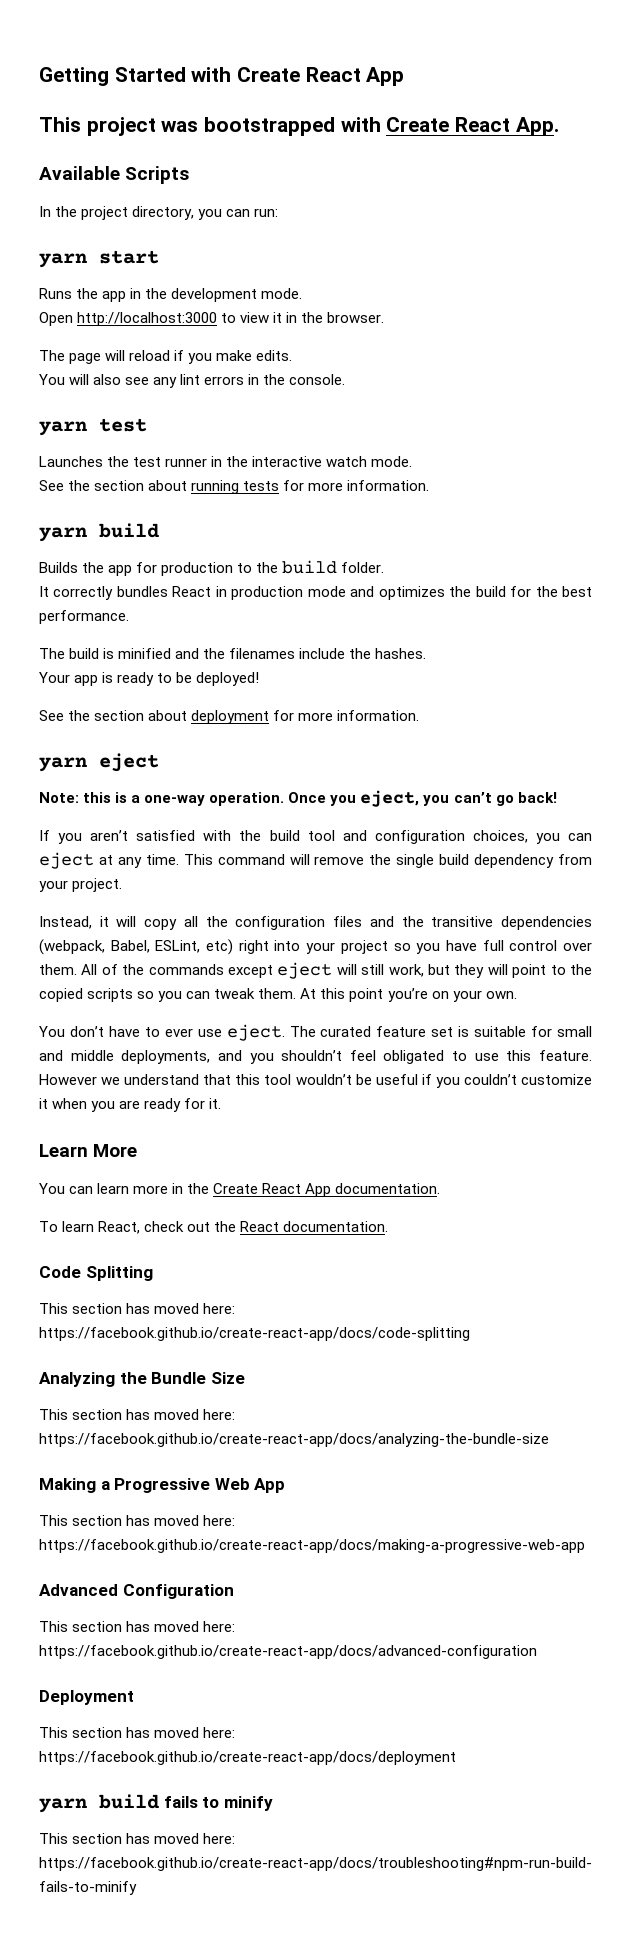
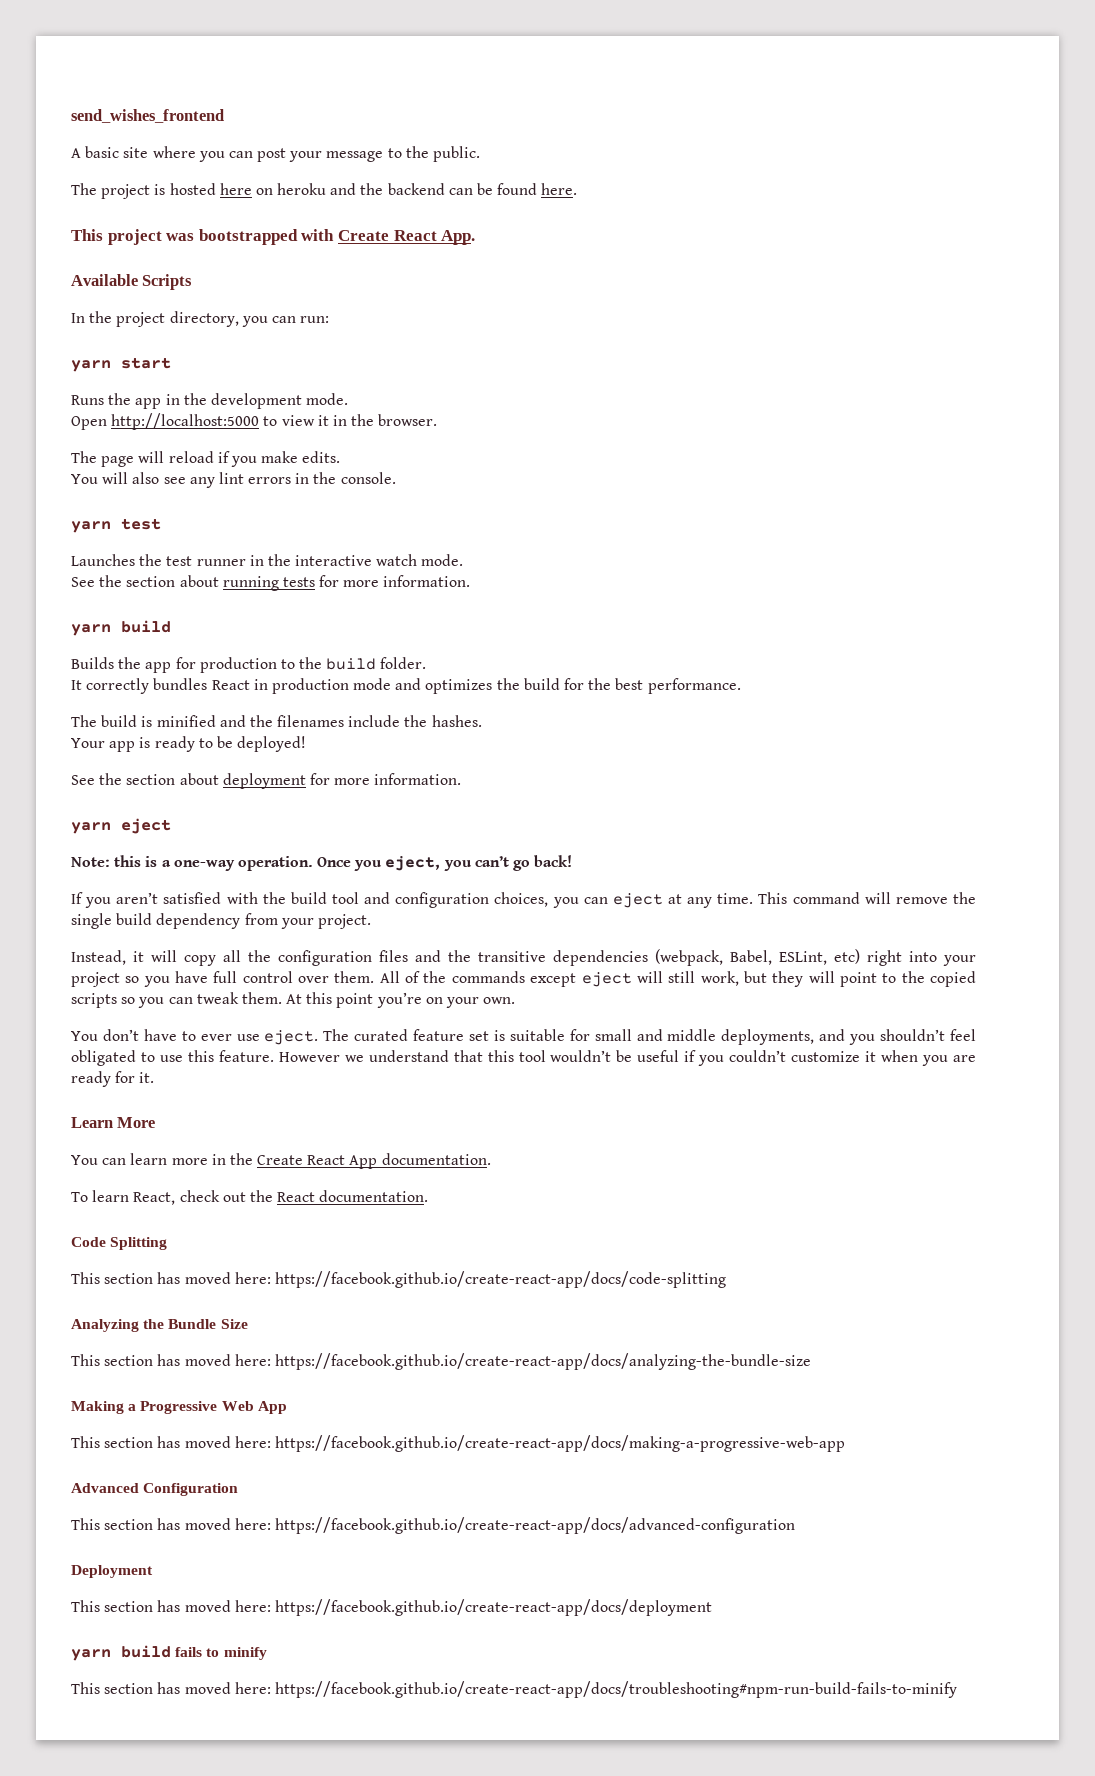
- Getting Started with Create React App
+ send_wishes_frontend
+ A basic site where you can post your message to the public.
+ The project is hosted here on heroku and the backend can be found here.
- Open http://localhost:3000 to view it in the browser.
+ Open http://localhost:5000 to view it in the browser.

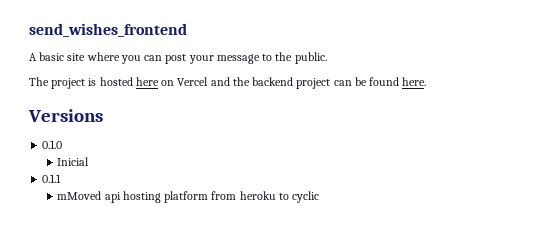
- The project is hosted here on heroku and the backend can be found here.
+ The project is hosted here on Vercel and the backend project can be found here.
- This project was bootstrapped with Create React App.
- Available Scripts
- In the project directory, you can run:
- yarn start
- Runs the app in the development mode.
- Open http://localhost:5000 to view it in the browser.
- The page will reload if you make edits.
- You will also see any lint errors in the console.
- yarn test
- Launches the test runner in the interactive watch mode.
- See the section about running tests for more information.
- yarn build
- Builds the app for production to the build folder.
- It correctly bundles React in production mode and optimizes the build for the best performance.
- The build is minified and the filenames include the hashes.
- Your app is ready to be deployed!
- See the section about deployment for more information.
- yarn eject
- Note: this is a one-way operation. Once you eject, you can’t go back!
- If you aren’t satisfied with the build tool and configuration choices, you can eject at any time. This command will remove the single build dependency from your project.
- Instead, it will copy all the configuration files and the transitive dependencies (webpack, Babel, ESLint, etc) right into your project so you have full control over them. All of the commands except eject will still work, but they will point to the copied scripts so you can tweak them. At this point you’re on your own.
- You don’t have to ever use eject. The curated feature set is suitable for small and middle deployments, and you shouldn’t feel obligated to use this feature. However we understand that this tool wouldn’t be useful if you couldn’t customize it when you are ready for it.
- Learn More
- You can learn more in the Create React App documentation.
- To learn React, check out the React documentation.
- Code Splitting
- This section has moved here: https://facebook.github.io/create-react-app/docs/code-splitting
- Analyzing the Bundle Size
- This section has moved here: https://facebook.github.io/create-react-app/docs/analyzing-the-bundle-size
- Making a Progressive Web App
- This section has moved here: https://facebook.github.io/create-react-app/docs/making-a-progressive-web-app
- Advanced Configuration
- This section has moved here: https://facebook.github.io/create-react-app/docs/advanced-configuration
- Deployment
- This section has moved here: https://facebook.github.io/create-react-app/docs/deployment
- yarn build fails to minify
- This section has moved here: https://facebook.github.io/create-react-app/docs/troubleshooting#npm-run-build-fails-to-minify
+ Versions
+ 0.1.0
+ Inicial
+ 0.1.1
+ mMoved api hosting platform from heroku to cyclic

